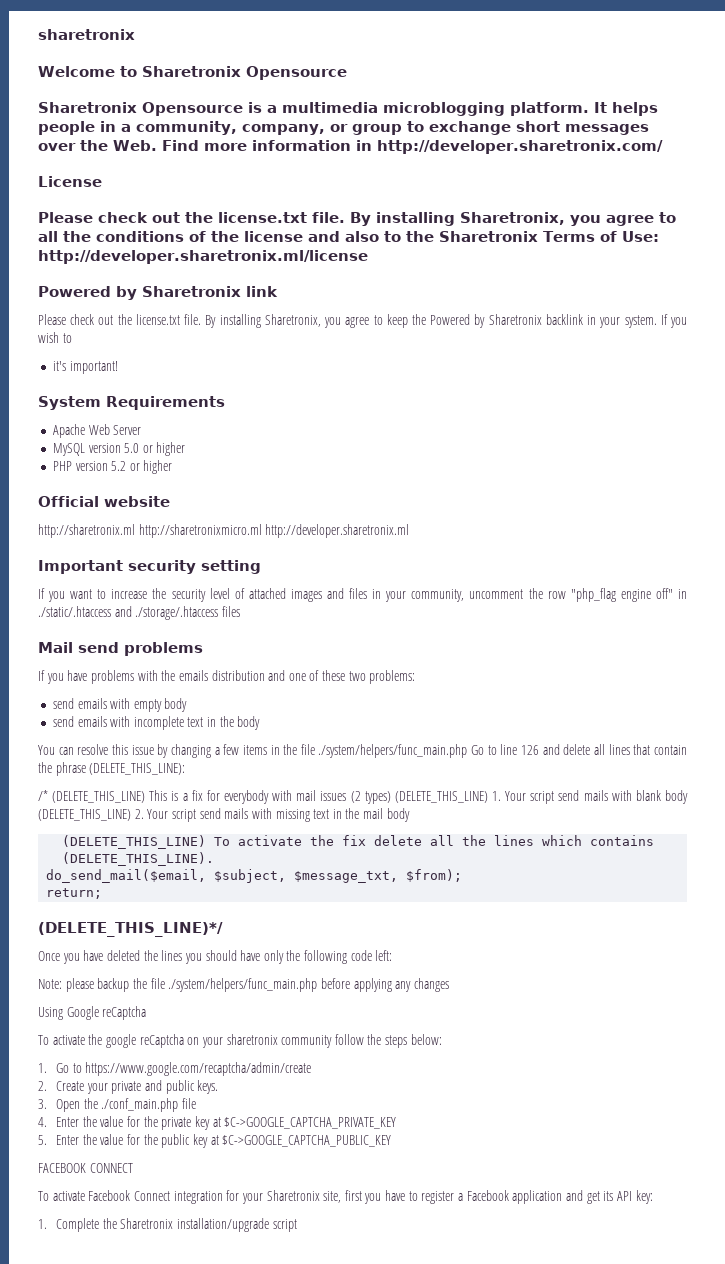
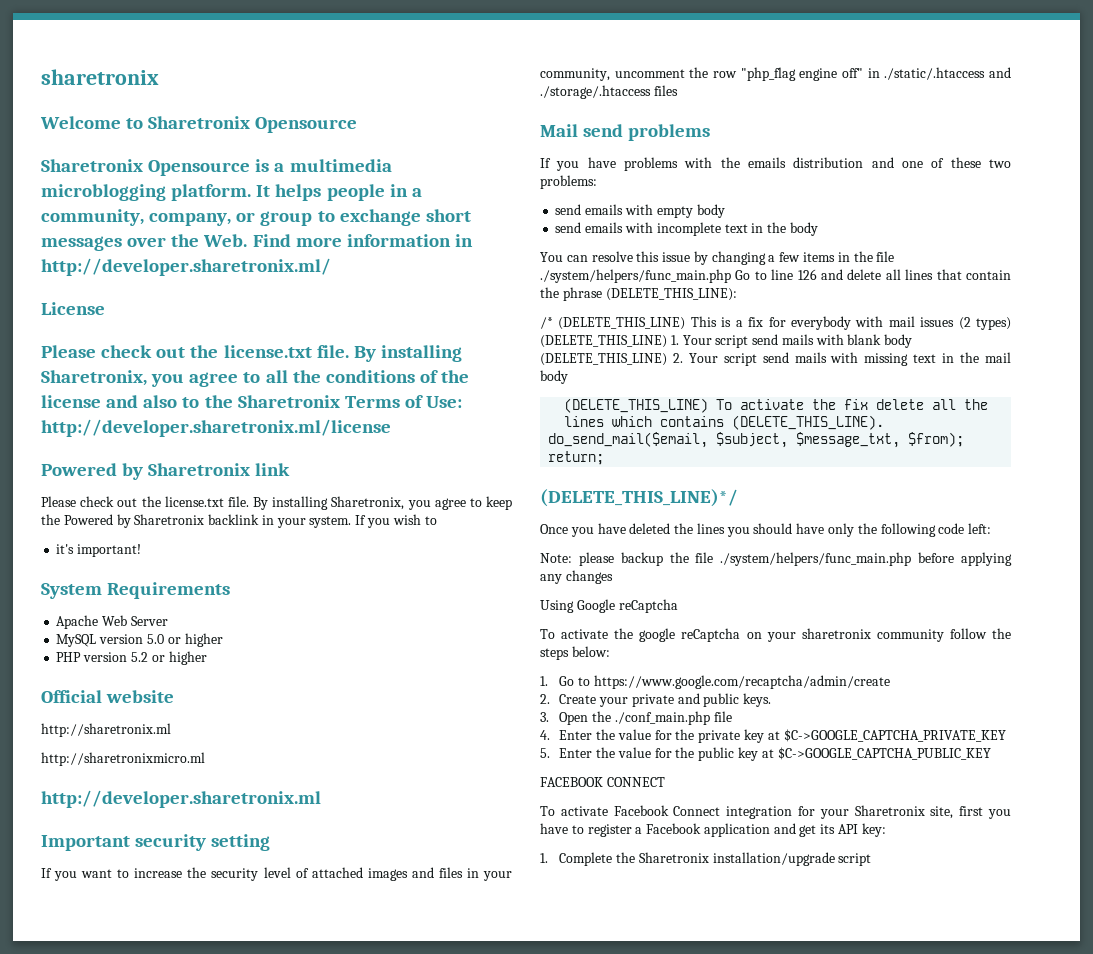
- It helps people in a community, company, or group to exchange short messages over the Web. Find more information in http://developer.sharetronix.com/
+ It helps people in a community, company, or group to exchange short messages over the Web. Find more information in http://developer.sharetronix.ml/
- http://sharetronix.ml http://sharetronixmicro.ml http://developer.sharetronix.ml
+ http://sharetronix.ml
+ http://sharetronixmicro.ml
+ http://developer.sharetronix.ml

